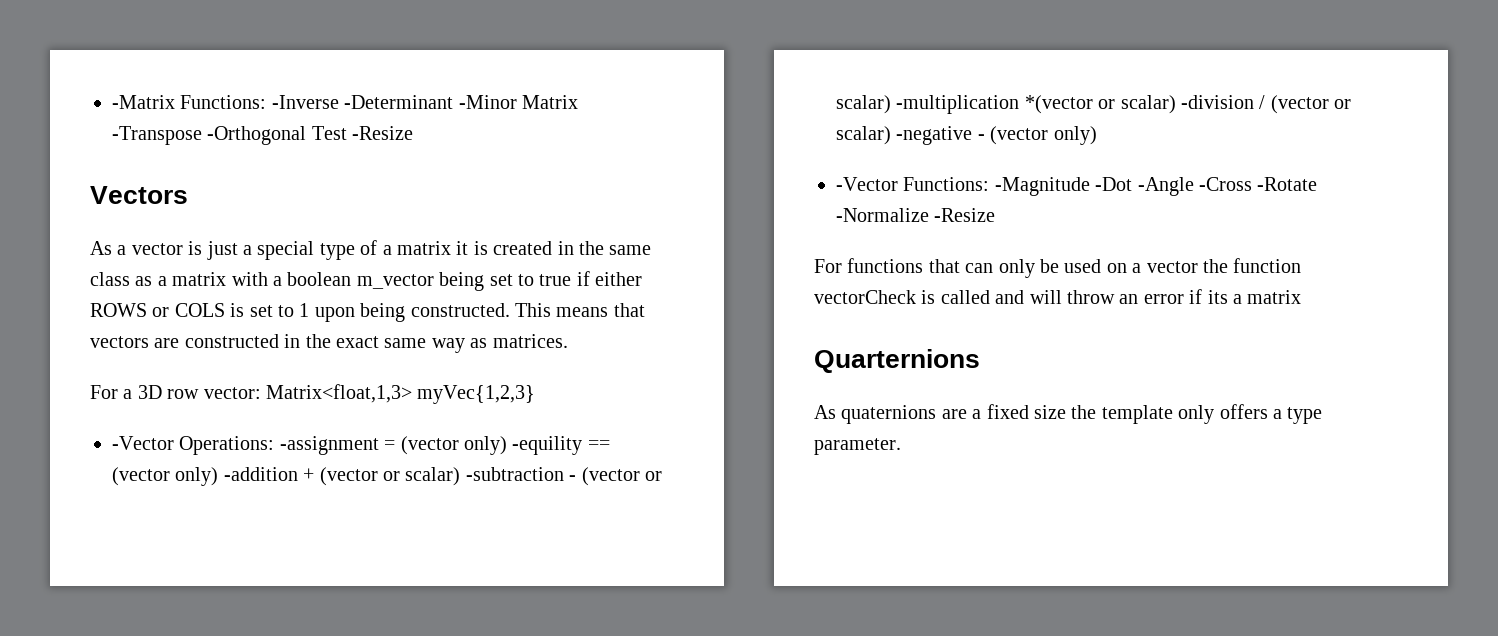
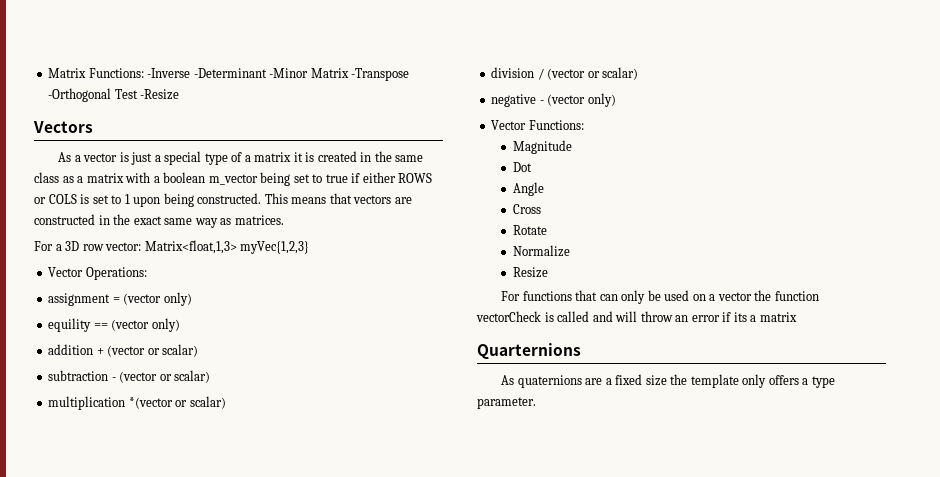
- -Matrix Functions: -Inverse -Determinant -Minor Matrix -Transpose -Orthogonal Test -Resize
+ Matrix Functions: -Inverse -Determinant -Minor Matrix -Transpose -Orthogonal Test -Resize
- -Vector Operations: -assignment = (vector only) -equility == (vector only) -addition + (vector or scalar) -subtraction - (vector or scalar) -multiplication *(vector or scalar) -division / (vector or scalar) -negative - (vector only)
+ Vector Operations:
+ assignment = (vector only)
+ equility == (vector only)
+ addition + (vector or scalar)
+ subtraction - (vector or scalar)
+ multiplication *(vector or scalar)
+ division / (vector or scalar)
+ negative - (vector only)
- -Vector Functions: -Magnitude -Dot -Angle -Cross -Rotate -Normalize -Resize
+ Vector Functions:
+ Magnitude
+ Dot
+ Angle
+ Cross
+ Rotate
+ Normalize
+ Resize

